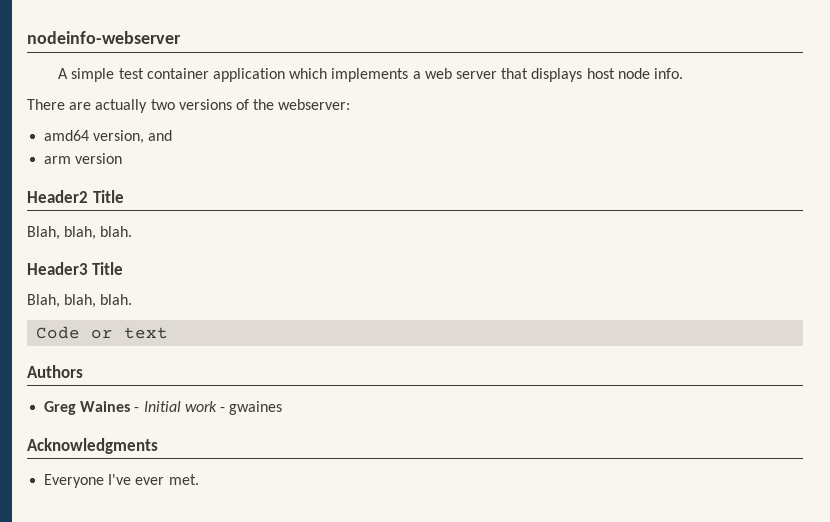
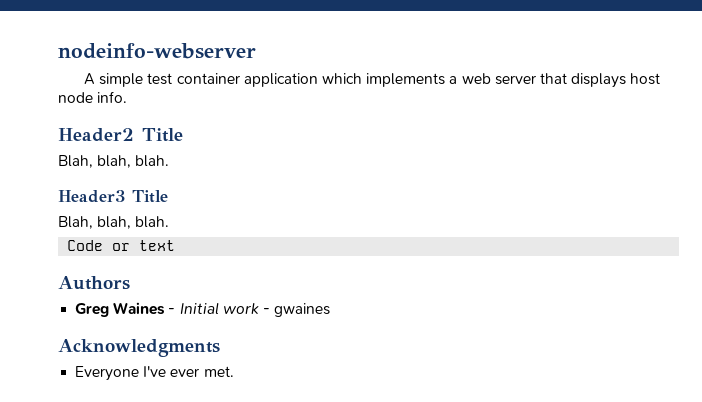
- There are actually two versions of the webserver:
- amd64 version, and
- arm version

